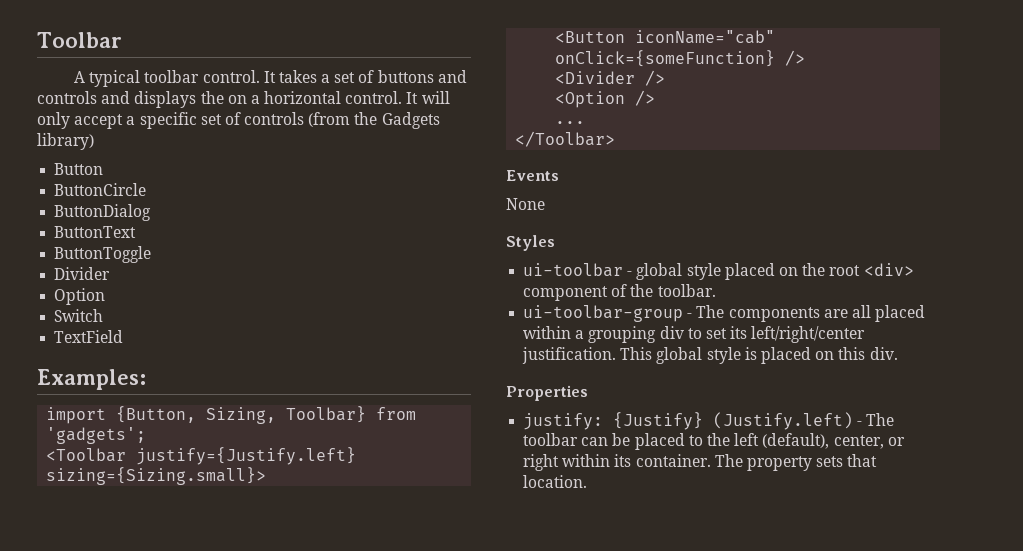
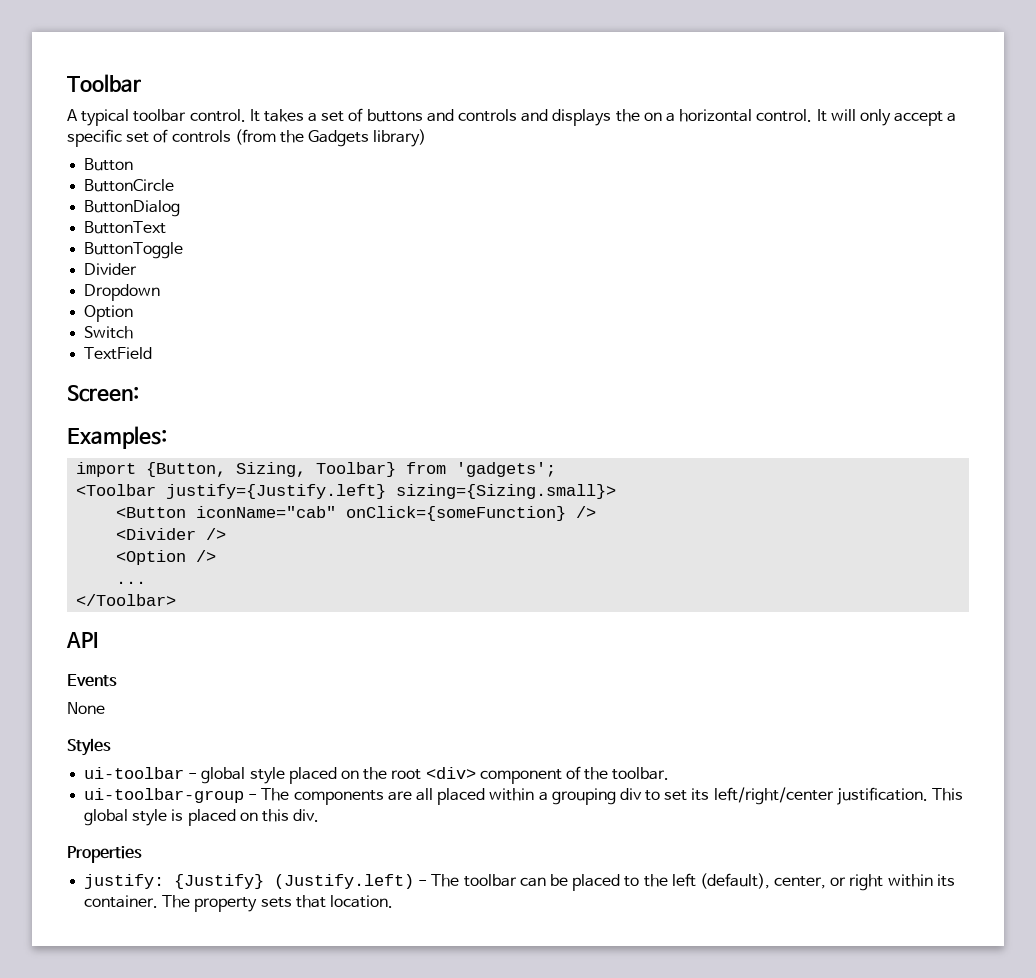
+ Dropdown
+ Screen:
+ API

